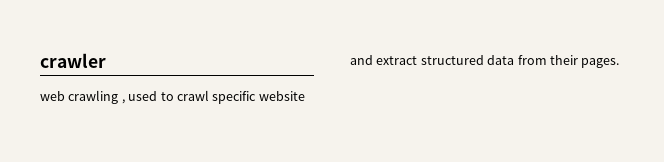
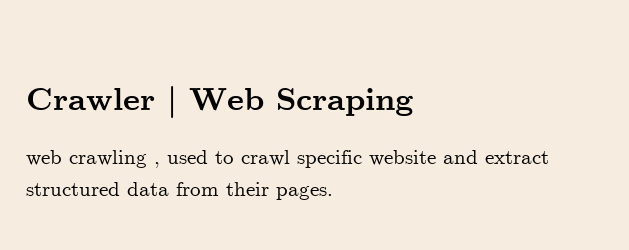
- crawler
+ Crawler | Web Scraping

